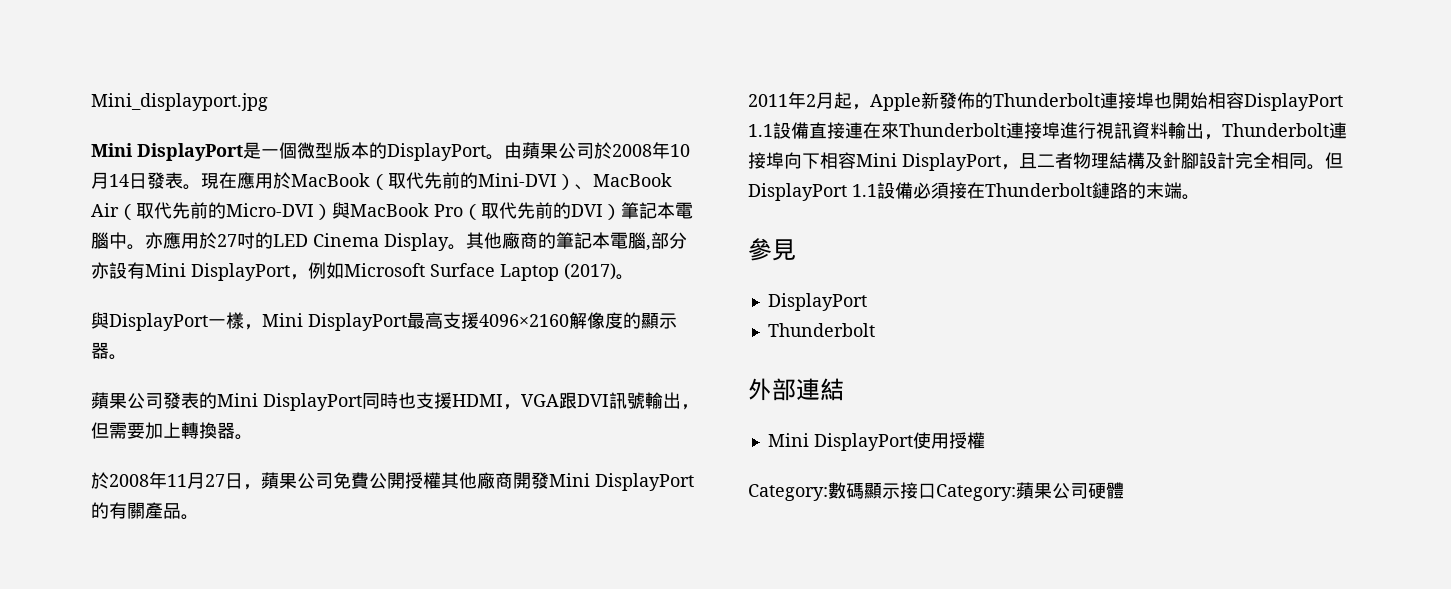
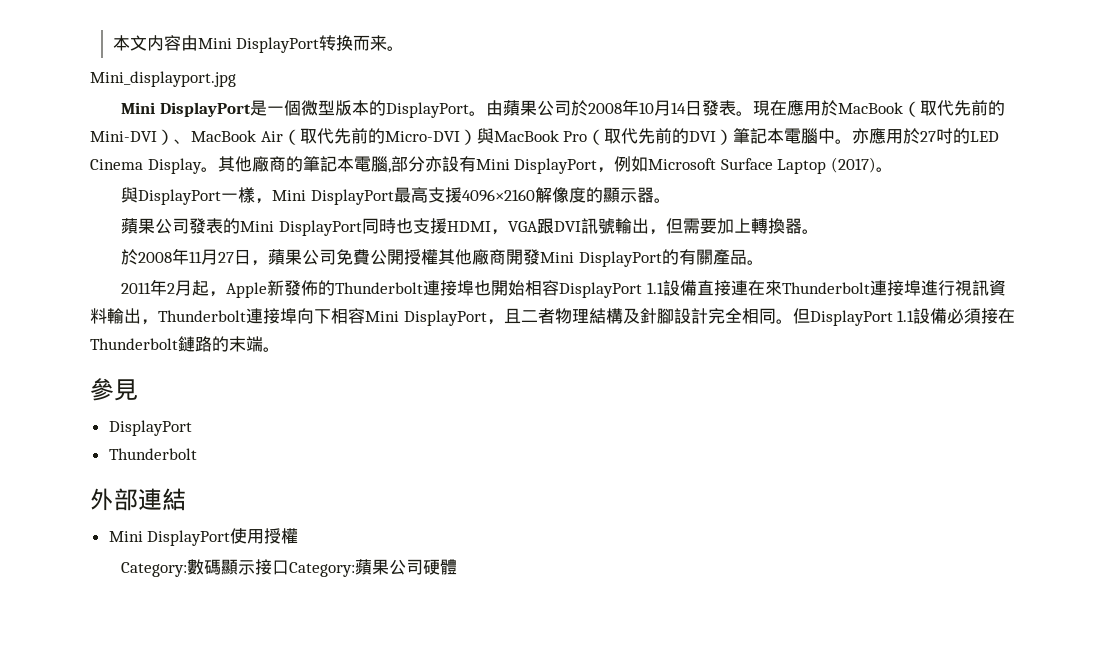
+ 本文内容由Mini DisplayPort转换而来。

